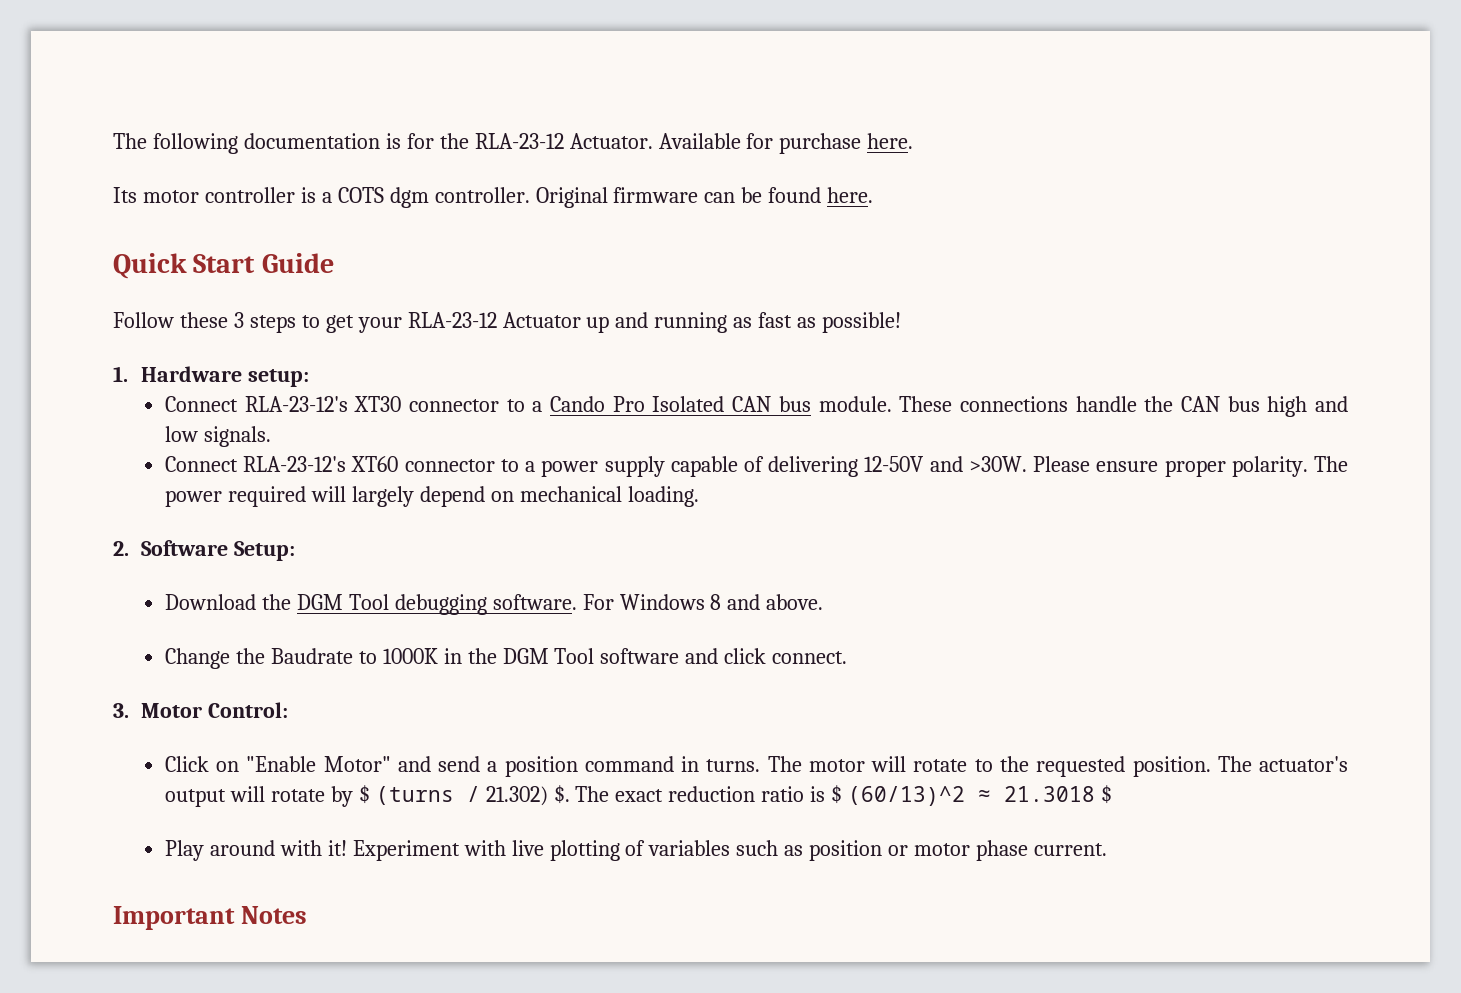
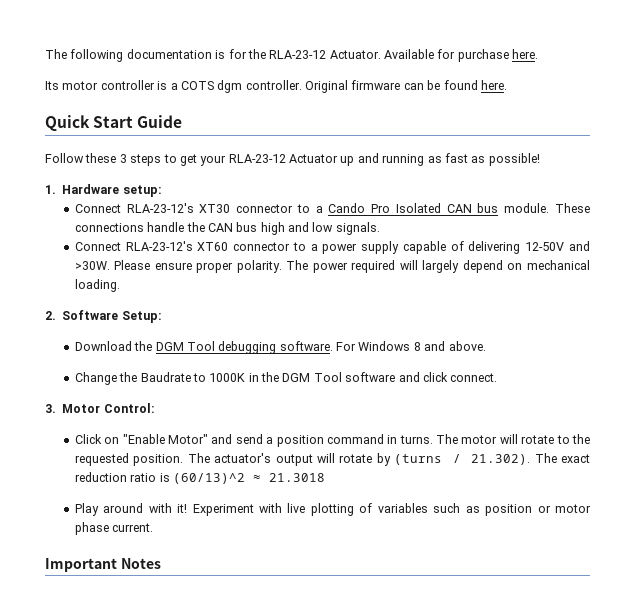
- The actuator's output will rotate by $ (turns / 21.302) $. The exact reduction ratio is $ (60/13)^2 ≈ 21.3018 $
+ The actuator's output will rotate by (turns / 21.302). The exact reduction ratio is (60/13)^2 ≈ 21.3018

